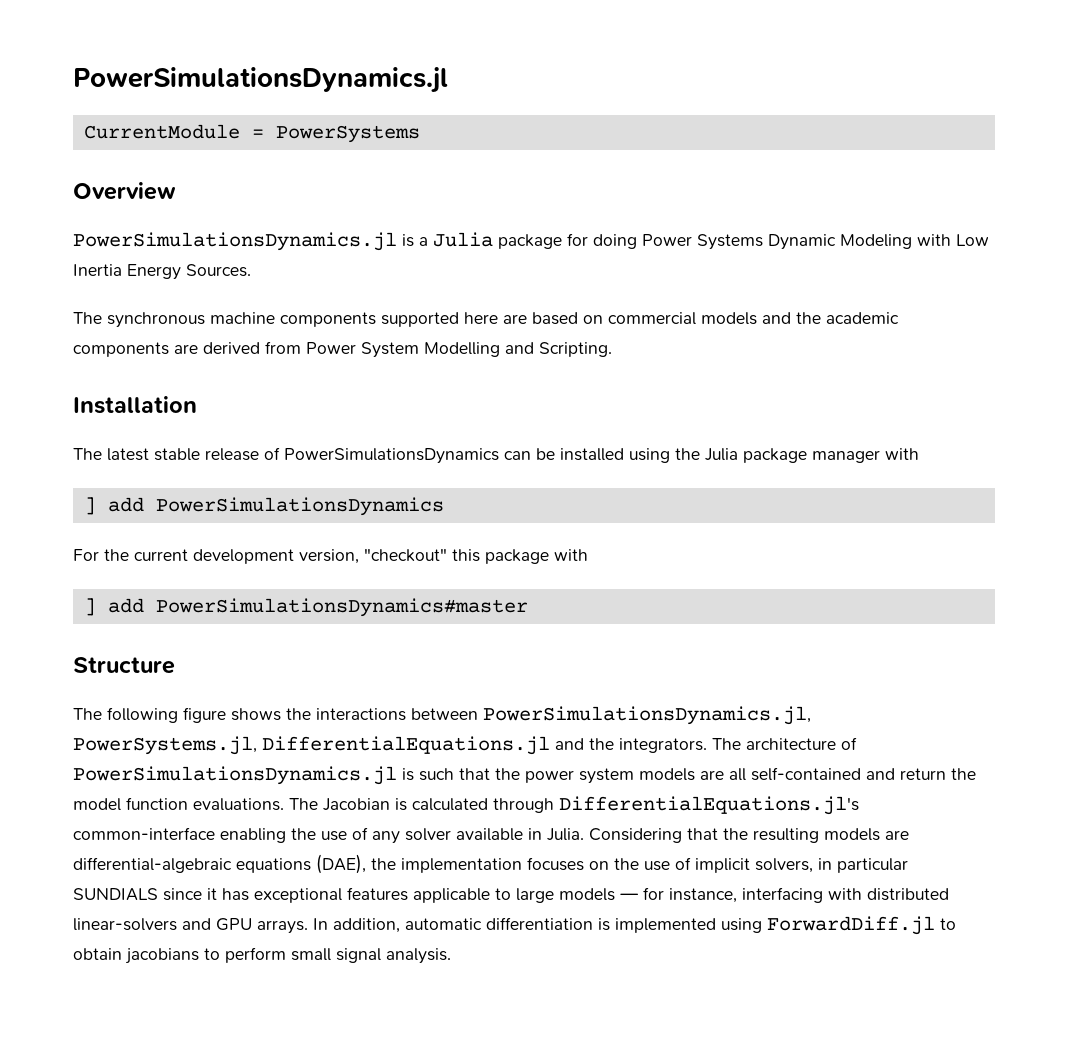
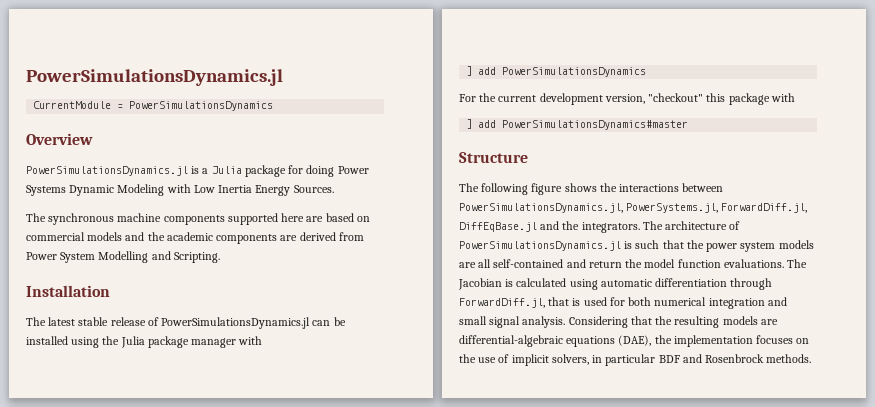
- CurrentModule = PowerSystems
+ CurrentModule = PowerSimulationsDynamics
- The latest stable release of PowerSimulationsDynamics can be installed using the Julia package manager with
+ The latest stable release of PowerSimulationsDynamics.jl can be installed using the Julia package manager with
- The following figure shows the interactions between PowerSimulationsDynamics.jl, PowerSystems.jl, DifferentialEquations.jl and the integrators.
+ The following figure shows the interactions between PowerSimulationsDynamics.jl, PowerSystems.jl, ForwardDiff.jl, DiffEqBase.jl and the integrators.
- The Jacobian is calculated through DifferentialEquations.jl's common-interface enabling the use of any solver available in Julia.
+ The Jacobian is calculated using automatic differentiation through ForwardDiff.jl, that is used for both numerical integration and small signal analysis.
- Considering that the resulting models are differential-algebraic equations (DAE), the implementation focuses on the use of implicit solvers, in particular SUNDIALS since it has exceptional features applicable to large models — for instance, interfacing with distributed linear-solvers and GPU arrays. In addition, automatic differentiation is implemented using ForwardDiff.jl to obtain jacobians to perform small signal analysis.
+ Considering that the resulting models are differential-algebraic equations (DAE), the implementation focuses on the use of implicit solvers, in particular BDF and Rosenbrock methods.

